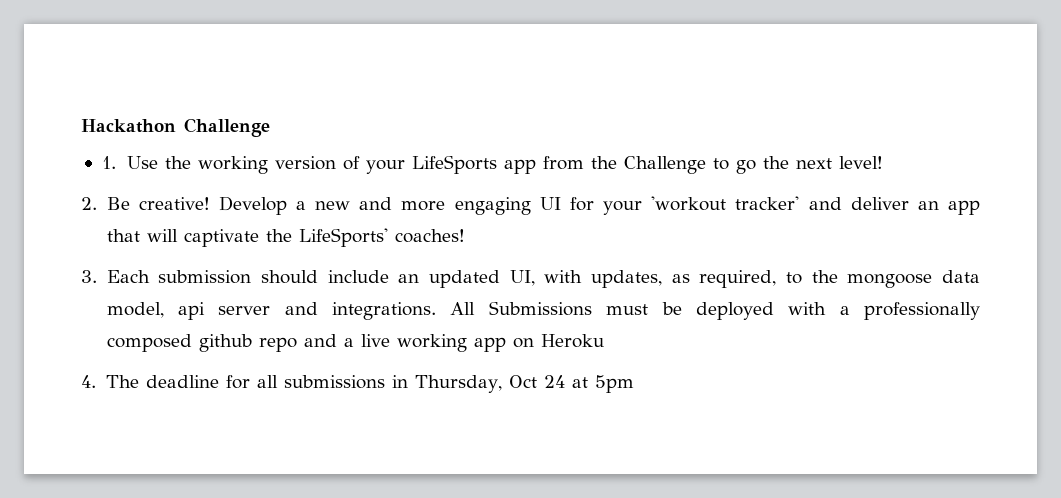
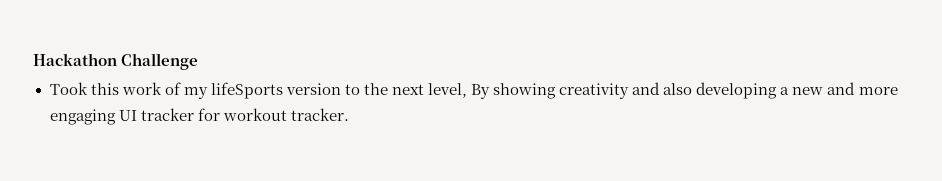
- 1. Use the working version of your LifeSports app from the Challenge to go the next level!
- 2. Be creative! Develop a new and more engaging UI for your 'workout tracker' and deliver an app that will captivate the LifeSports' coaches!
- 3. Each submission should include an updated UI, with updates, as required, to the mongoose data model, api server and integrations. All Submissions must be deployed with a professionally composed github repo and a live working app on Heroku
- 4. The deadline for all submissions in Thursday, Oct 24 at 5pm
+ Took this work of my lifeSports version to the next level, By showing creativity and also developing a new and more engaging UI tracker for workout tracker.

